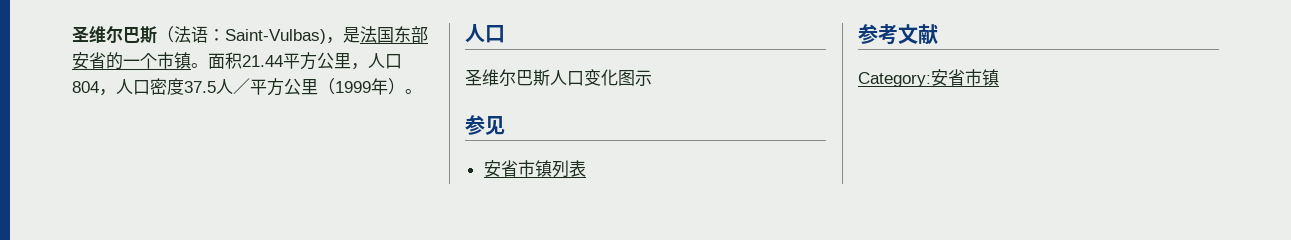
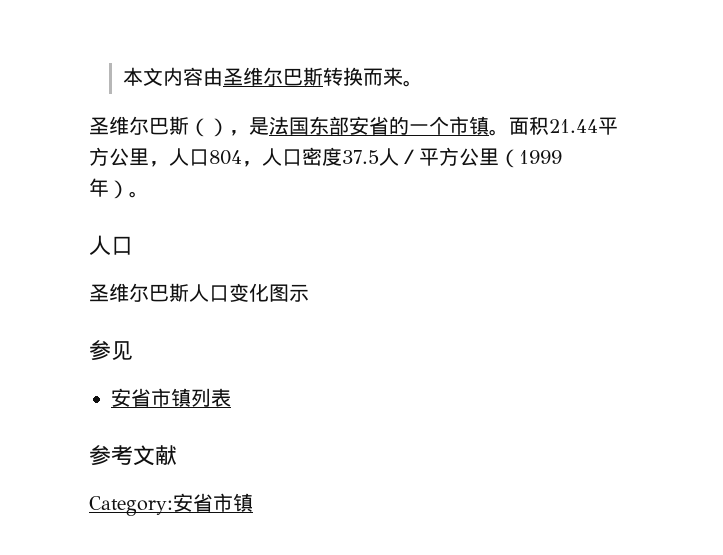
+ 本文内容由圣维尔巴斯转换而来。
- 圣维尔巴斯（法语：Saint-Vulbas)，是法国东部安省的一个市镇。
+ 圣维尔巴斯（），是法国东部安省的一个市镇。

